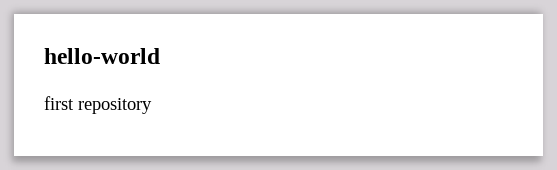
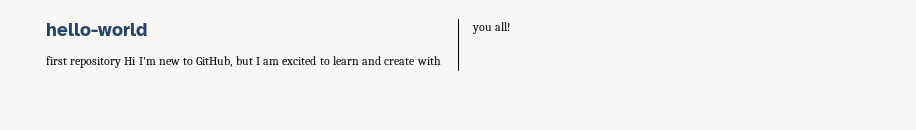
- first repository
+ first repository Hi I'm new to GitHub, but I am excited to learn and create with you all!

